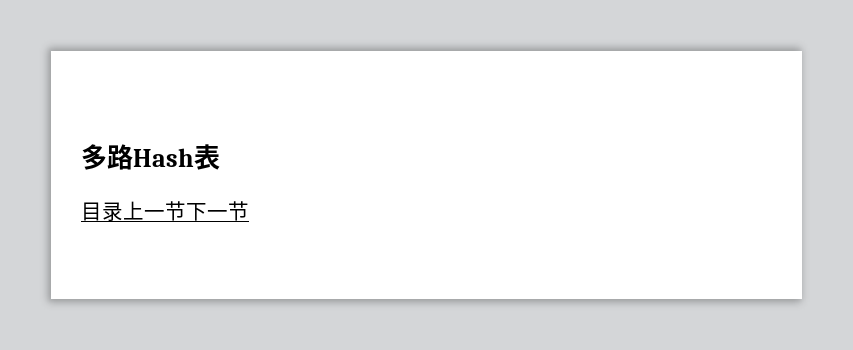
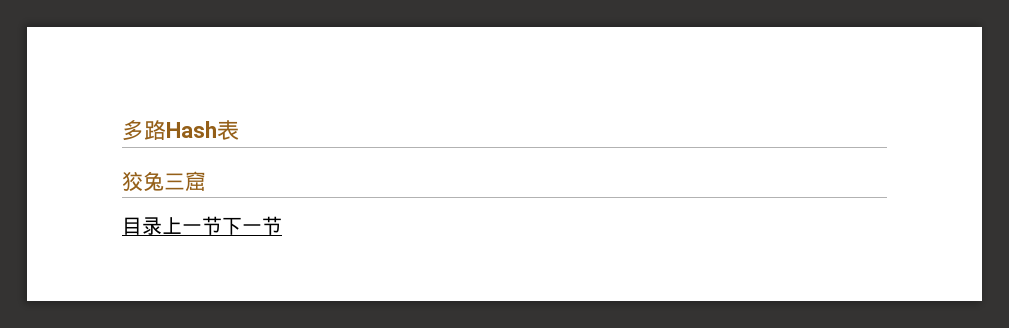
+ 狡兔三窟

